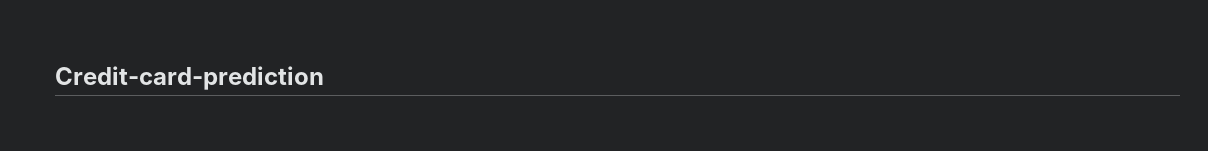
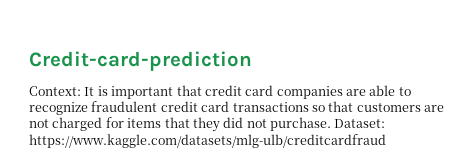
+ Context: It is important that credit card companies are able to recognize fraudulent credit card transactions so that customers are not charged for items that they did not purchase. Dataset: https://www.kaggle.com/datasets/mlg-ulb/creditcardfraud

